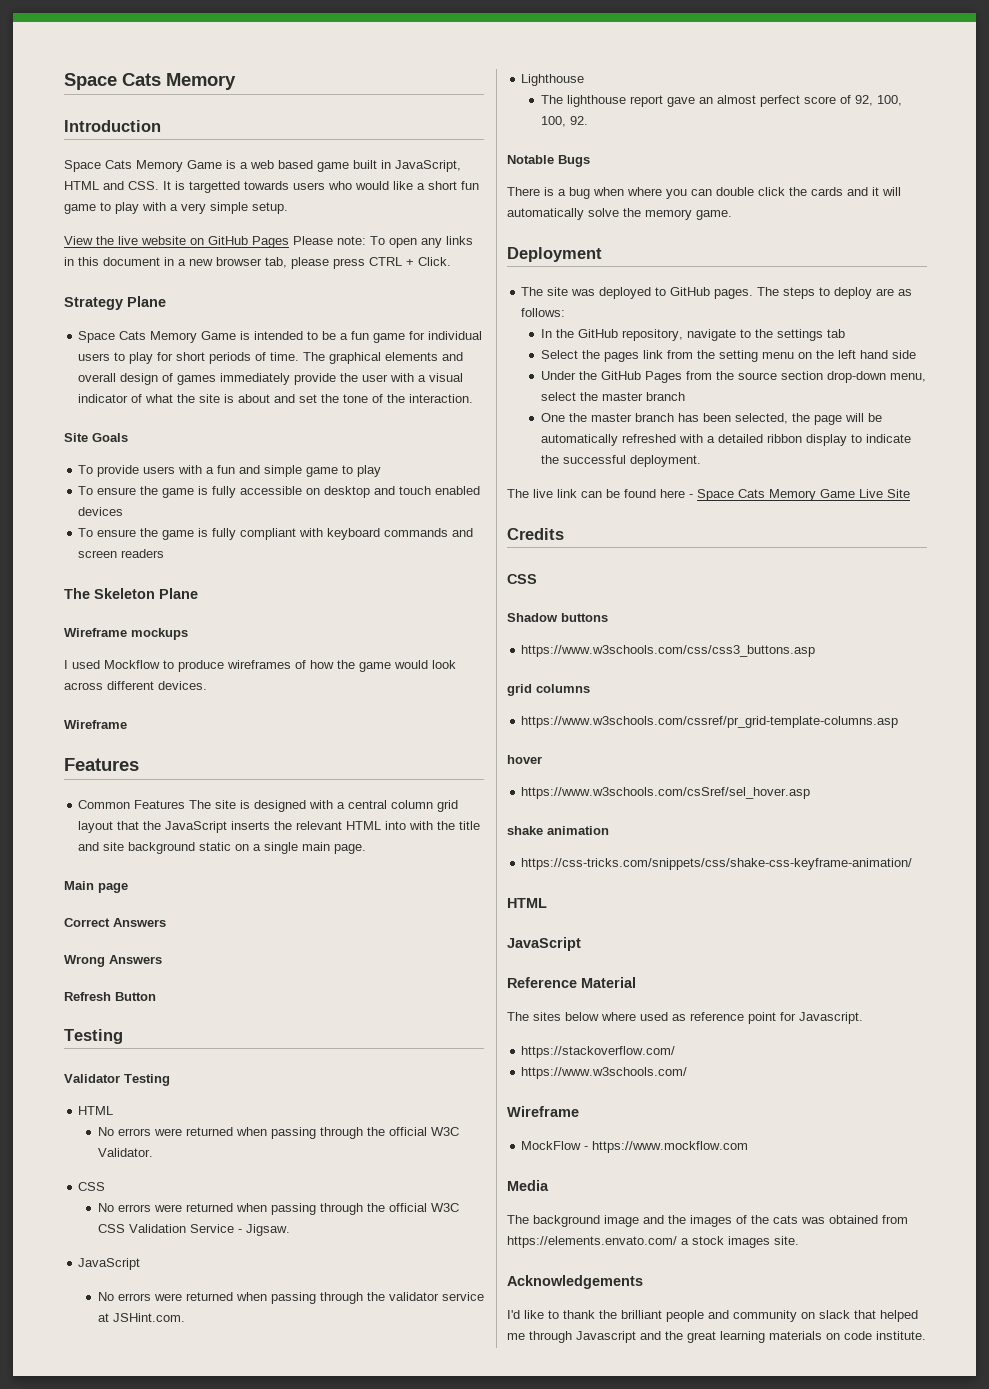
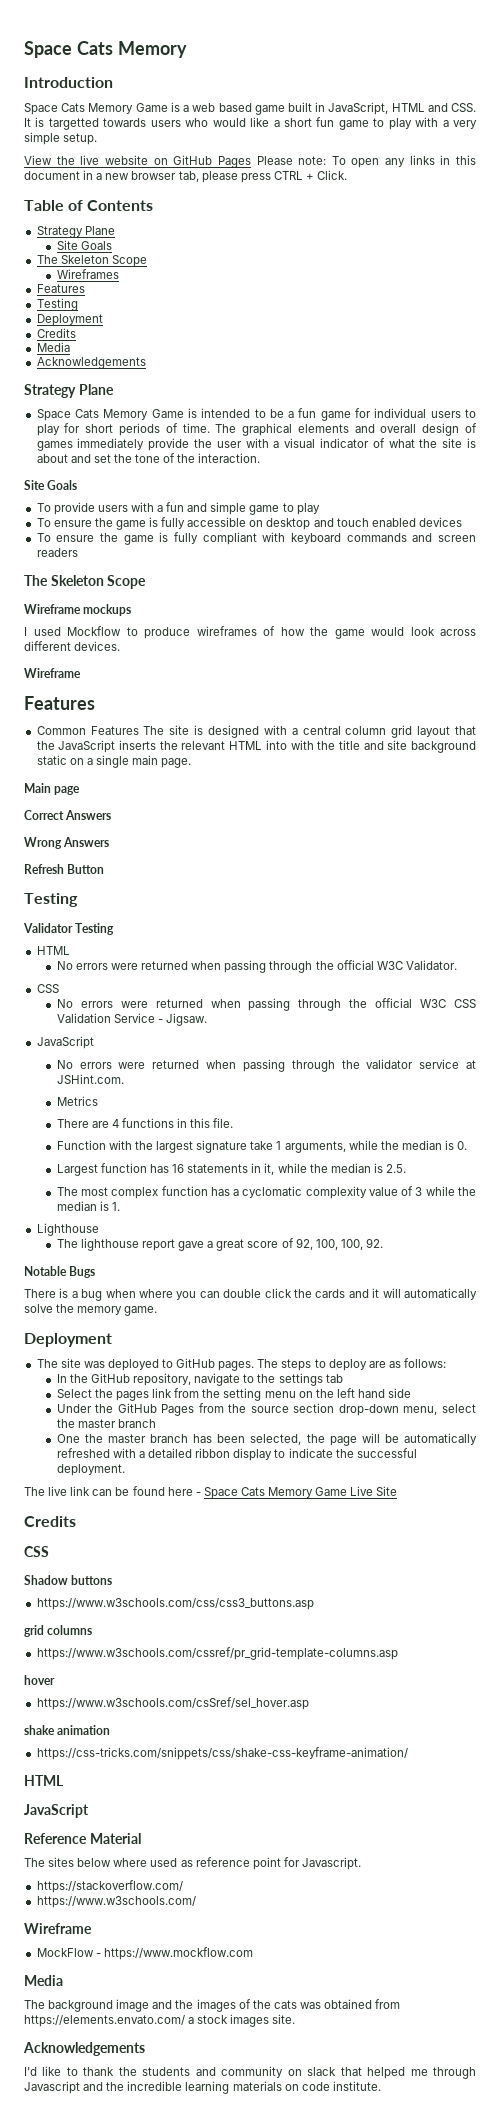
+ Table of Contents
+ Strategy Plane
+ Site Goals
+ The Skeleton Scope
+ Wireframes
+ Features
+ Testing
+ Deployment
+ Credits
+ Media
+ Acknowledgements
  To ensure the game is fully compliant with keyboard commands and screen readers
- The Skeleton Plane
+ The Skeleton Scope
+ Metrics
+ There are 4 functions in this file.
+ Function with the largest signature take 1 arguments, while the median is 0.
+ Largest function has 16 statements in it, while the median is 2.5.
+ The most complex function has a cyclomatic complexity value of 3 while the median is 1.
- The lighthouse report gave an almost perfect score of 92, 100, 100, 92.
+ The lighthouse report gave a great score of 92, 100, 100, 92.
- I'd like to thank the brilliant people and community on slack that helped me through Javascript and the great learning materials on code institute.
+ I'd like to thank the students and community on slack that helped me through Javascript and the incredible learning materials on code institute.

